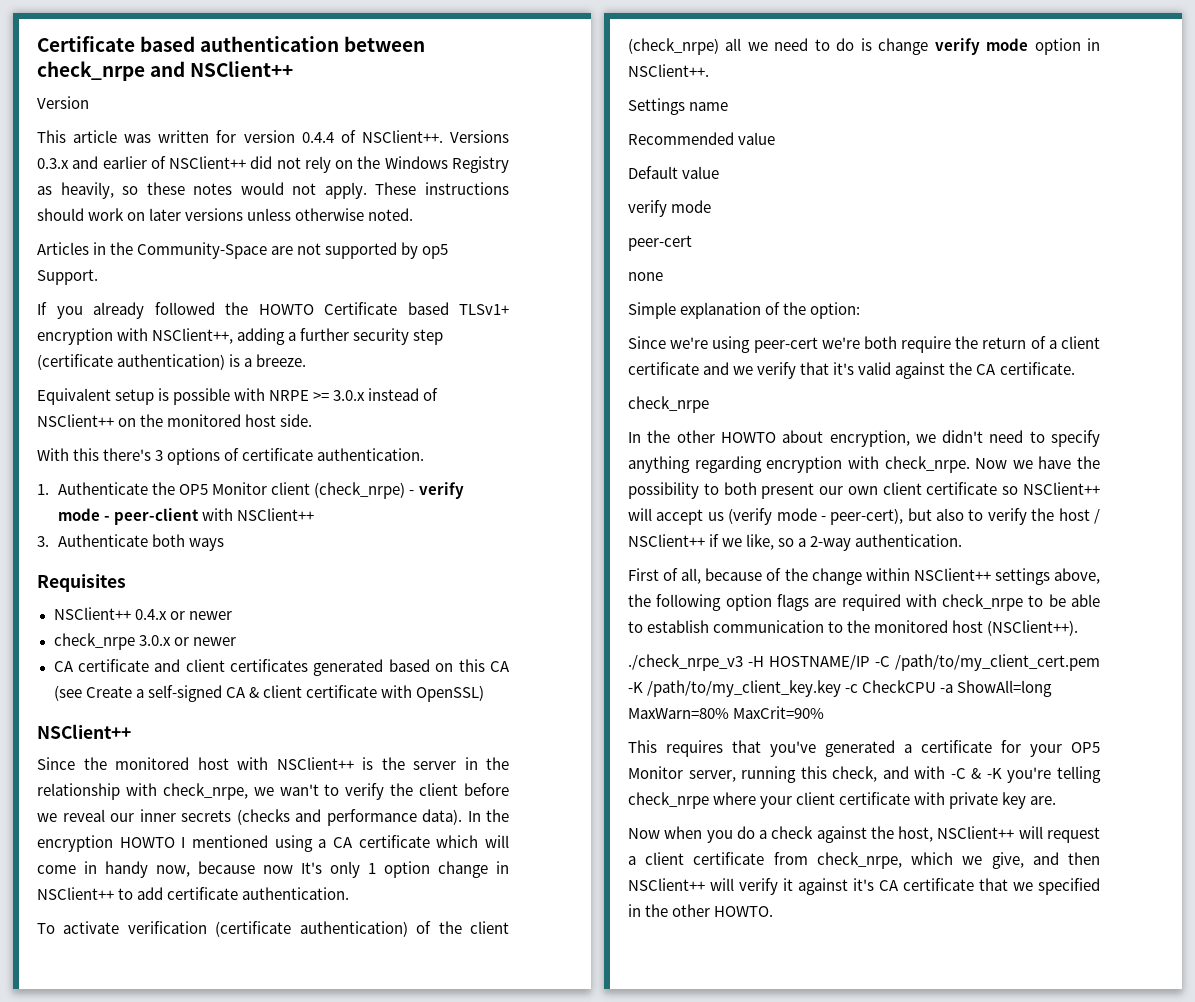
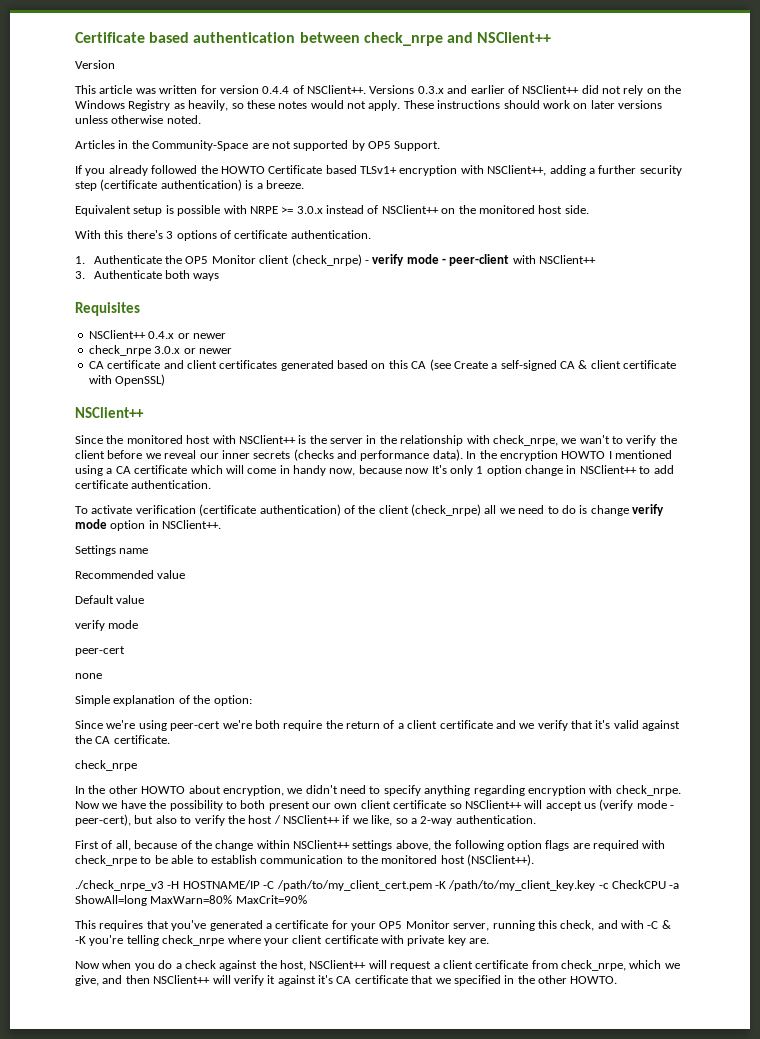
- Articles in the Community-Space are not supported by op5 Support.
+ Articles in the Community-Space are not supported by OP5 Support.

